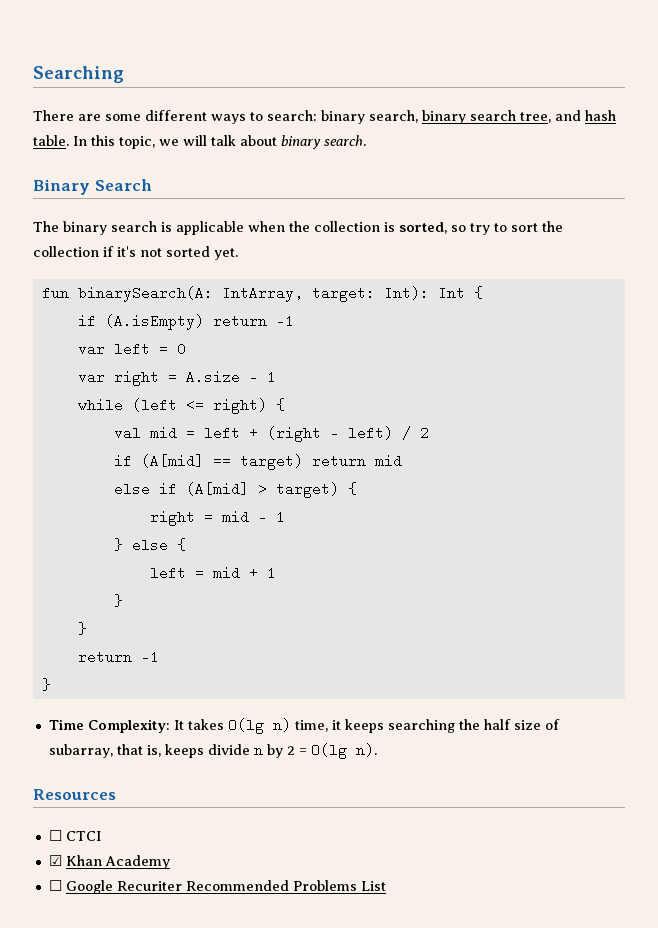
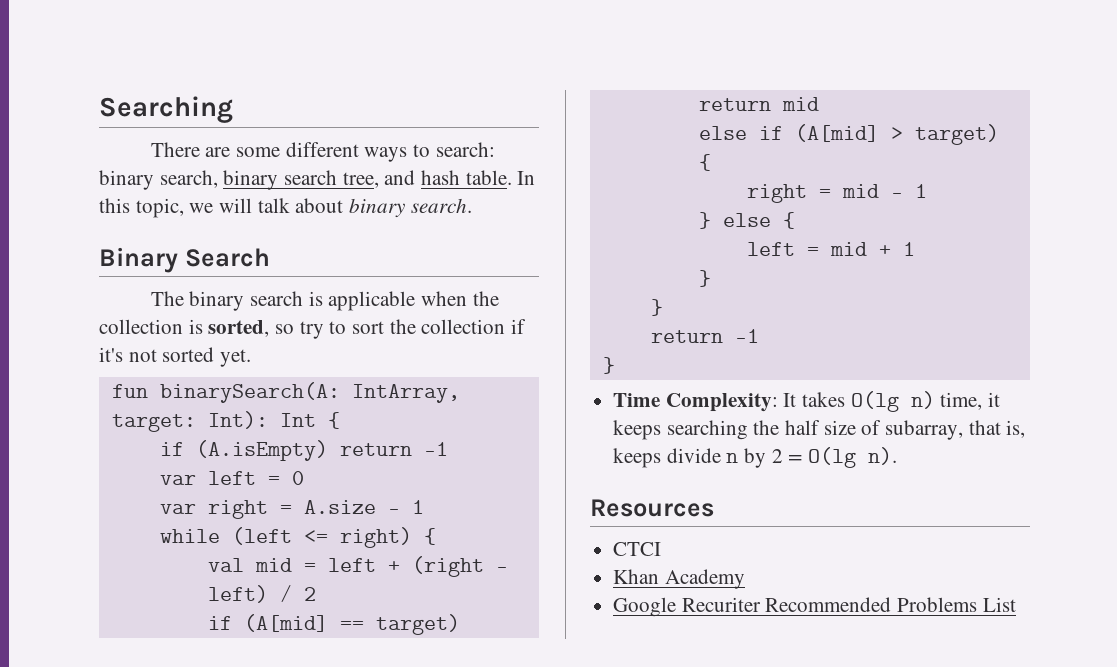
- ☐ CTCI
+ CTCI
- ☑ Khan Academy
+ Khan Academy
- ☐ Google Recuriter Recommended Problems List
+ Google Recuriter Recommended Problems List

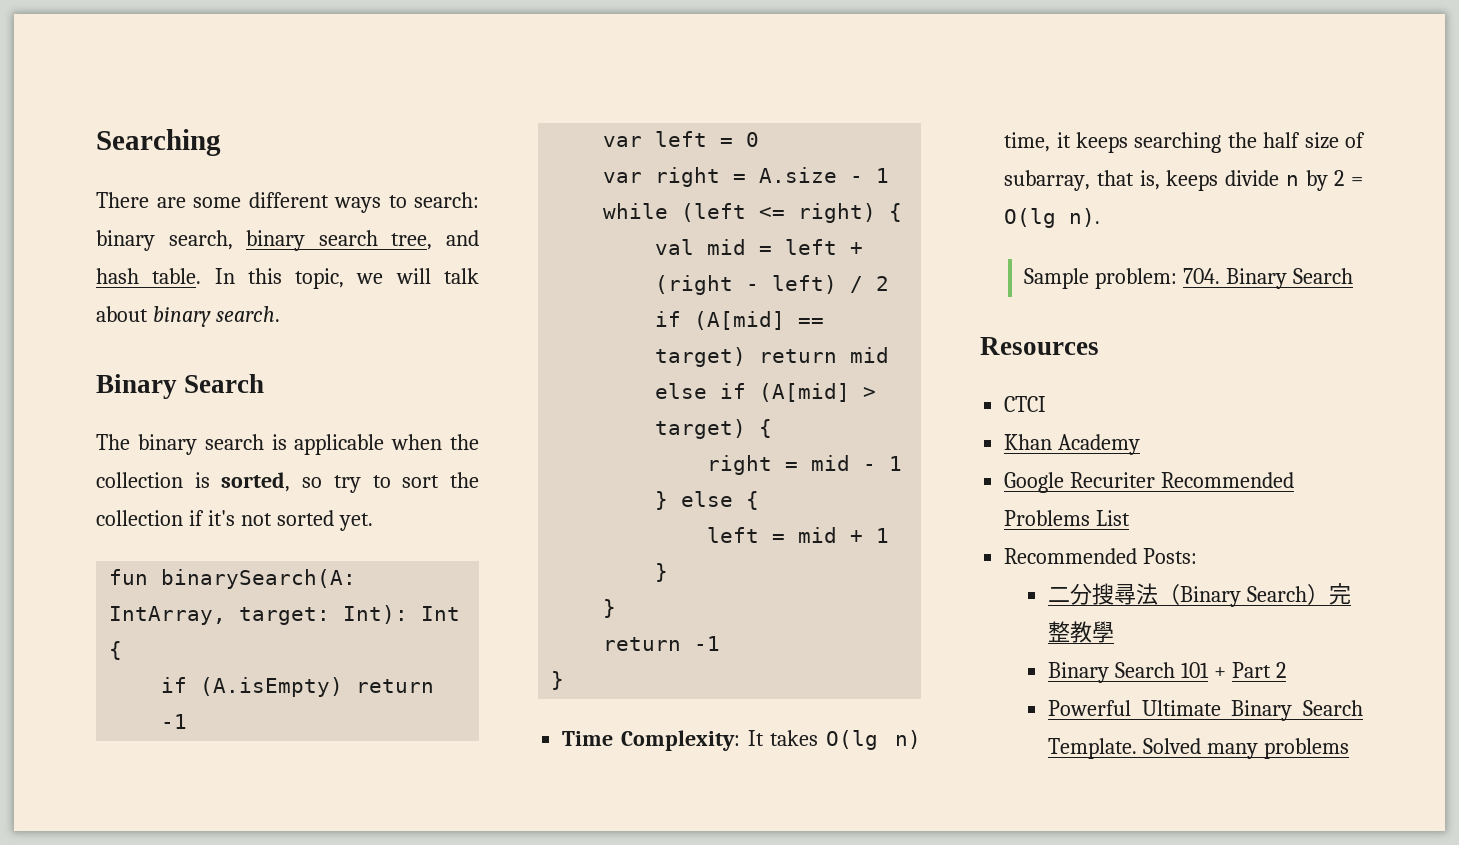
+ Sample problem: 704. Binary Search
+ Recommended Posts:
+ 二分搜尋法（Binary Search）完整教學
+ Binary Search 101 + Part 2
+ Powerful Ultimate Binary Search Template. Solved many problems

